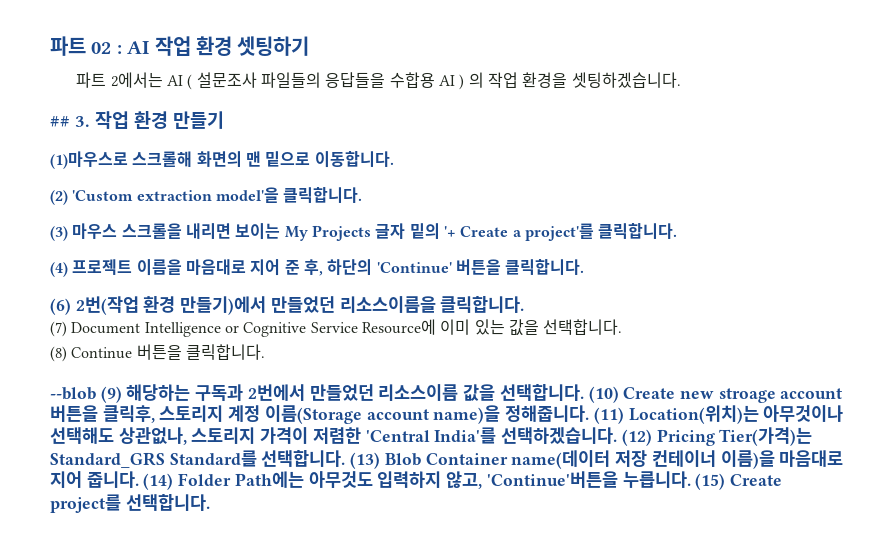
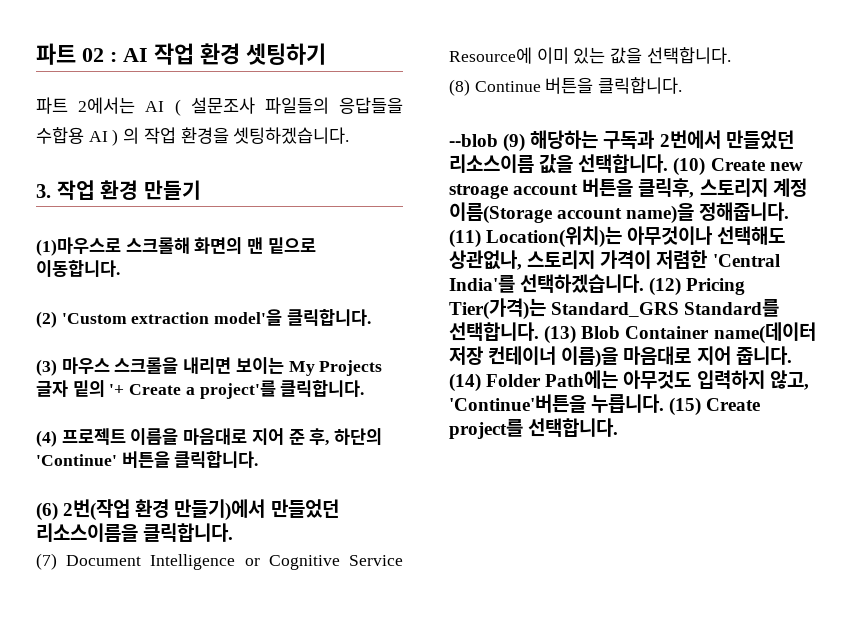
- ## 3. 작업 환경 만들기
+ 3. 작업 환경 만들기

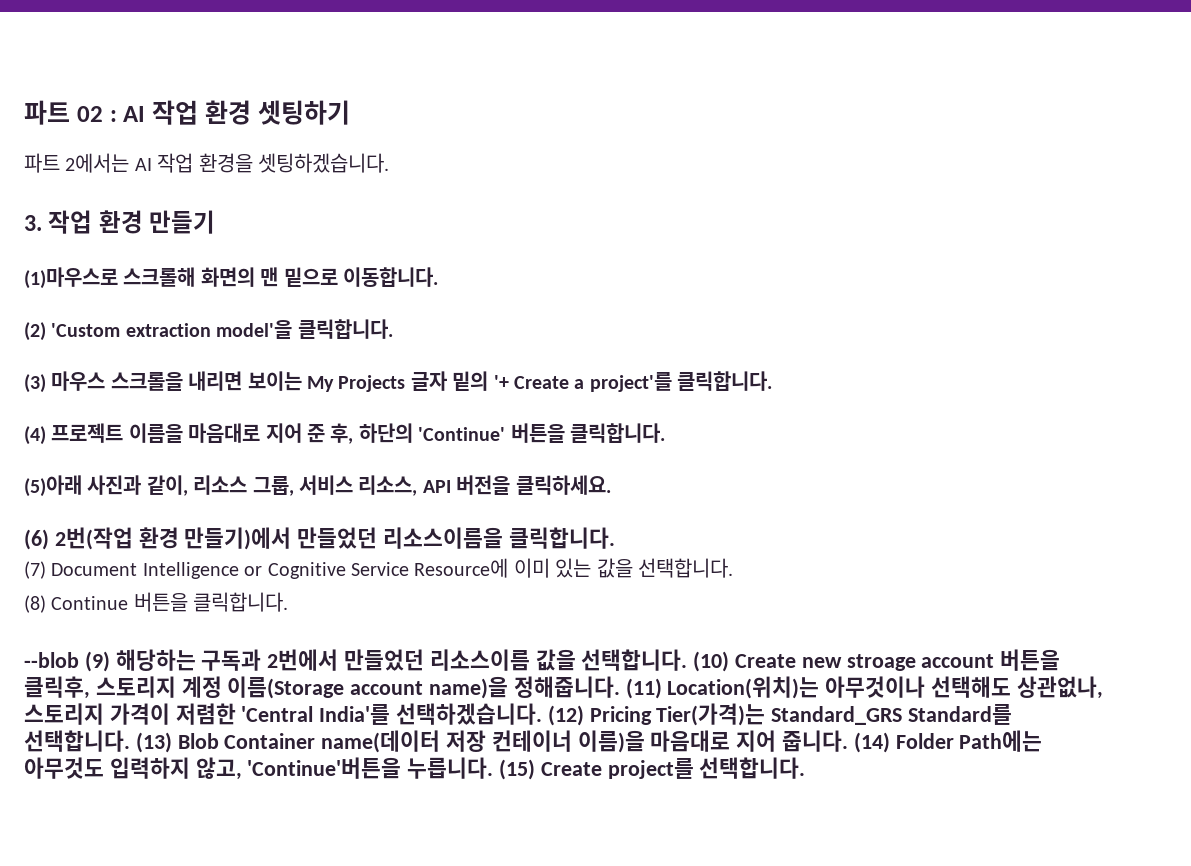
- 파트 2에서는 AI ( 설문조사 파일들의 응답들을 수합용 AI ) 의 작업 환경을 셋팅하겠습니다.
+ 파트 2에서는 AI 작업 환경을 셋팅하겠습니다.
+ (5)아래 사진과 같이, 리소스 그룹, 서비스 리소스, API 버전을 클릭하세요.

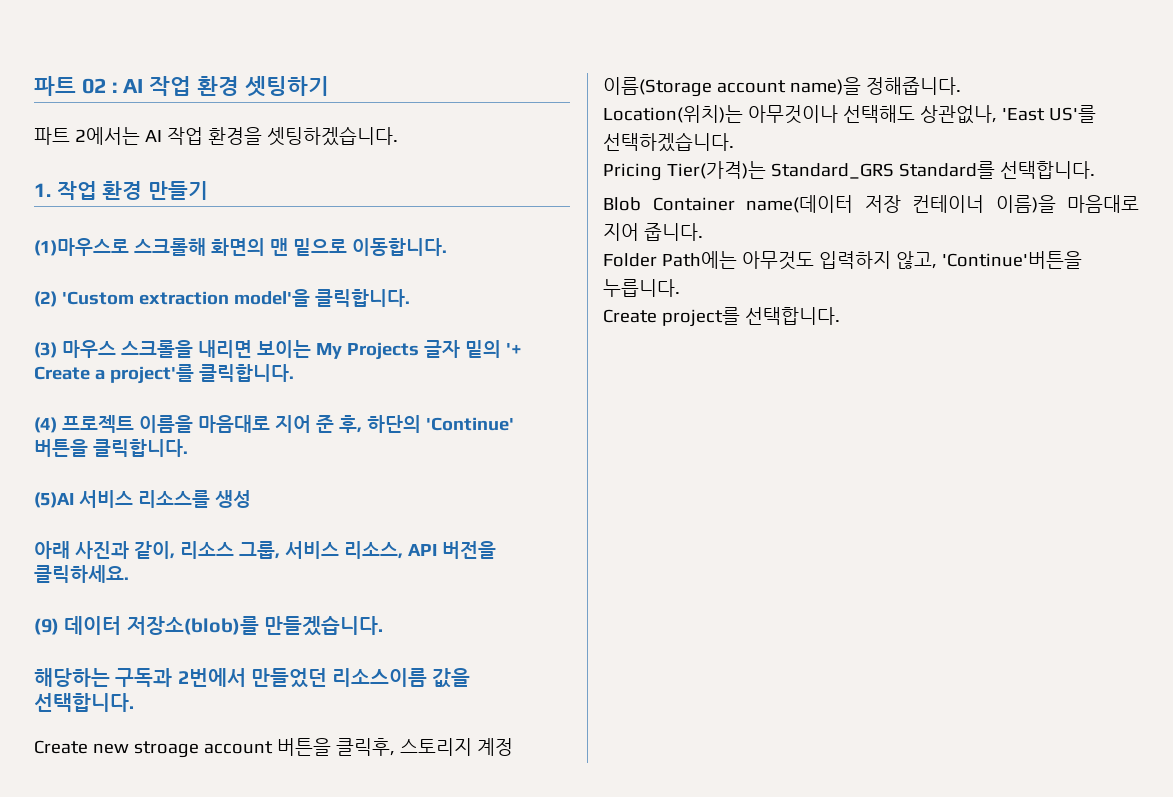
- 3. 작업 환경 만들기
+ 1. 작업 환경 만들기
- (5)아래 사진과 같이, 리소스 그룹, 서비스 리소스, API 버전을 클릭하세요.
+ (5)AI 서비스 리소스를 생성
+ 아래 사진과 같이, 리소스 그룹, 서비스 리소스, API 버전을 클릭하세요.
- (6) 2번(작업 환경 만들기)에서 만들었던 리소스이름을 클릭합니다.
- (7) Document Intelligence or Cognitive Service Resource에 이미 있는 값을 선택합니다.
- (8) Continue 버튼을 클릭합니다.
- --blob (9) 해당하는 구독과 2번에서 만들었던 리소스이름 값을 선택합니다. (10) Create new stroage account 버튼을 클릭후, 스토리지 계정 이름(Storage account name)을 정해줍니다. (11) Location(위치)는 아무것이나 선택해도 상관없나, 스토리지 가격이 저렴한 'Central India'를 선택하겠습니다. (12) Pricing Tier(가격)는 Standard_GRS Standard를 선택합니다. (13) Blob Container name(데이터 저장 컨테이너 이름)을 마음대로 지어 줍니다. (14) Folder Path에는 아무것도 입력하지 않고, 'Continue'버튼을 누릅니다. (15) Create project를 선택합니다.
+ (9) 데이터 저장소(blob)를 만들겠습니다.
+ 해당하는 구독과 2번에서 만들었던 리소스이름 값을 선택합니다.
+ Create new stroage account 버튼을 클릭후, 스토리지 계정 이름(Storage account name)을 정해줍니다.
+ Location(위치)는 아무것이나 선택해도 상관없나, 'East US'를 선택하겠습니다.
+ Pricing Tier(가격)는 Standard_GRS Standard를 선택합니다.
+ Blob Container name(데이터 저장 컨테이너 이름)을 마음대로 지어 줍니다.
+ Folder Path에는 아무것도 입력하지 않고, 'Continue'버튼을 누릅니다.
+ Create project를 선택합니다.

